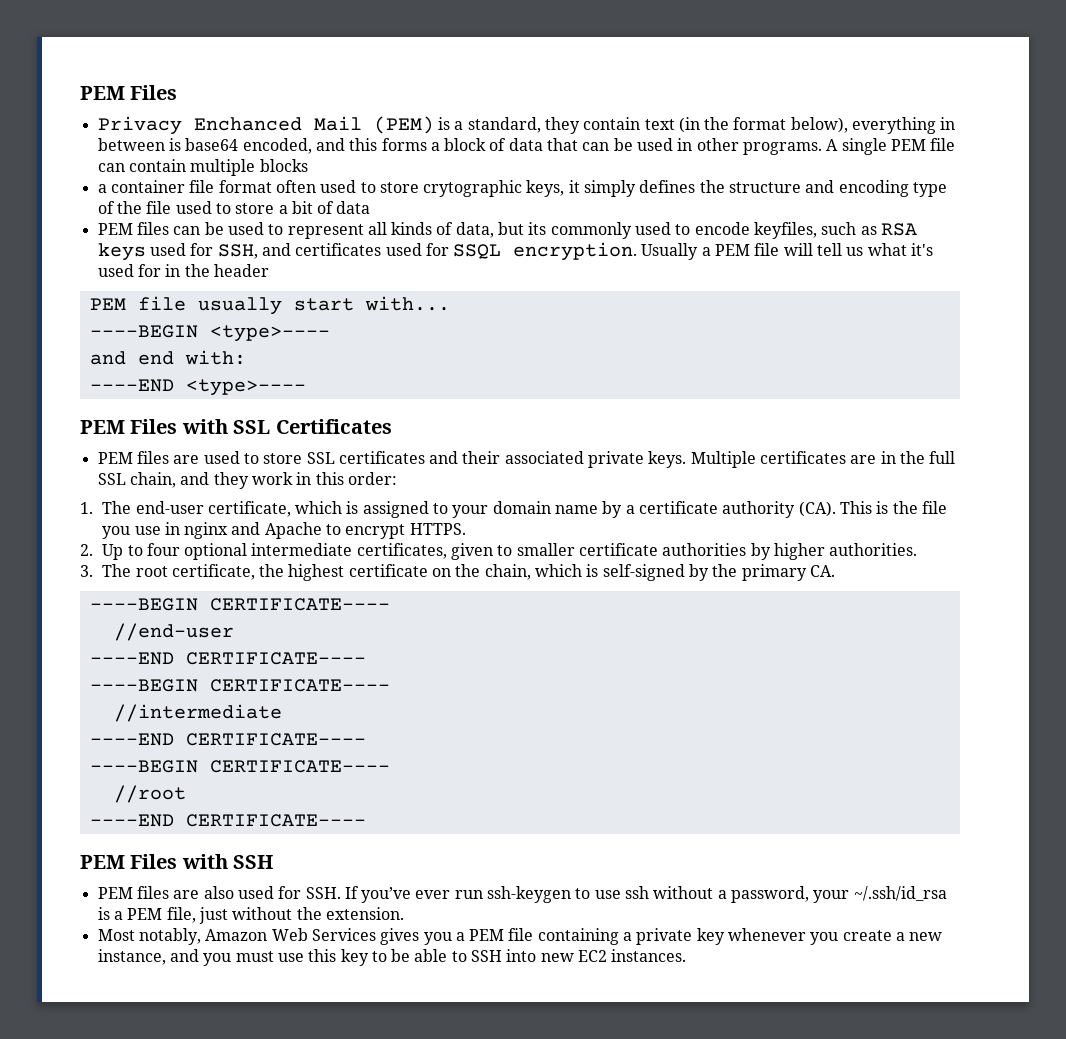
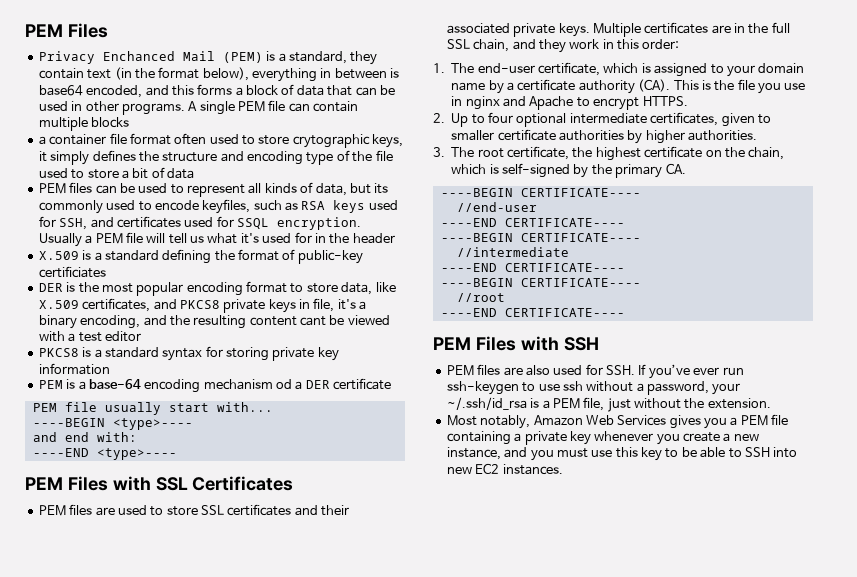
+ X.509 is a standard defining the format of public-key certificiates
+ DER is the most popular encoding format to store data, like X.509 certificates, and PKCS8 private keys in file, it's a binary encoding, and the resulting content cant be viewed with a test editor
+ PKCS8 is a standard syntax for storing private key information
+ PEM is a base-64 encoding mechanism od a DER certificate

